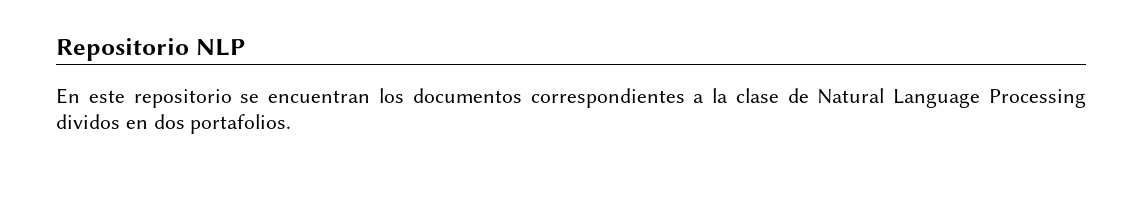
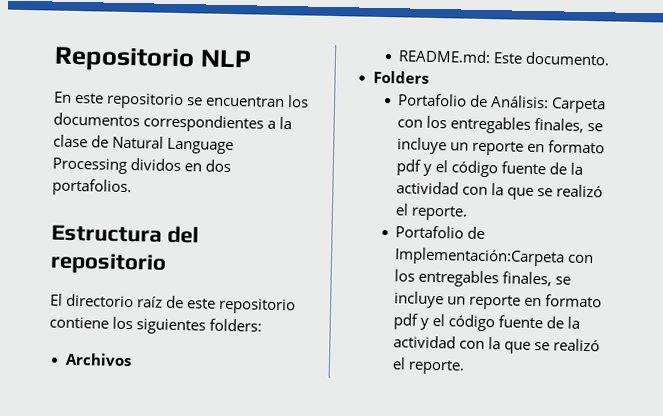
+ Estructura del repositorio
+ El directorio raíz de este repositorio contiene los siguientes folders:
+ Archivos
+ README.md: Este documento.
+ Folders
+ Portafolio de Análisis: Carpeta con los entregables finales, se incluye un reporte en formato pdf y el código fuente de la actividad con la que se realizó el reporte.
+ Portafolio de Implementación:Carpeta con los entregables finales, se incluye un reporte en formato pdf y el código fuente de la actividad con la que se realizó el reporte.

